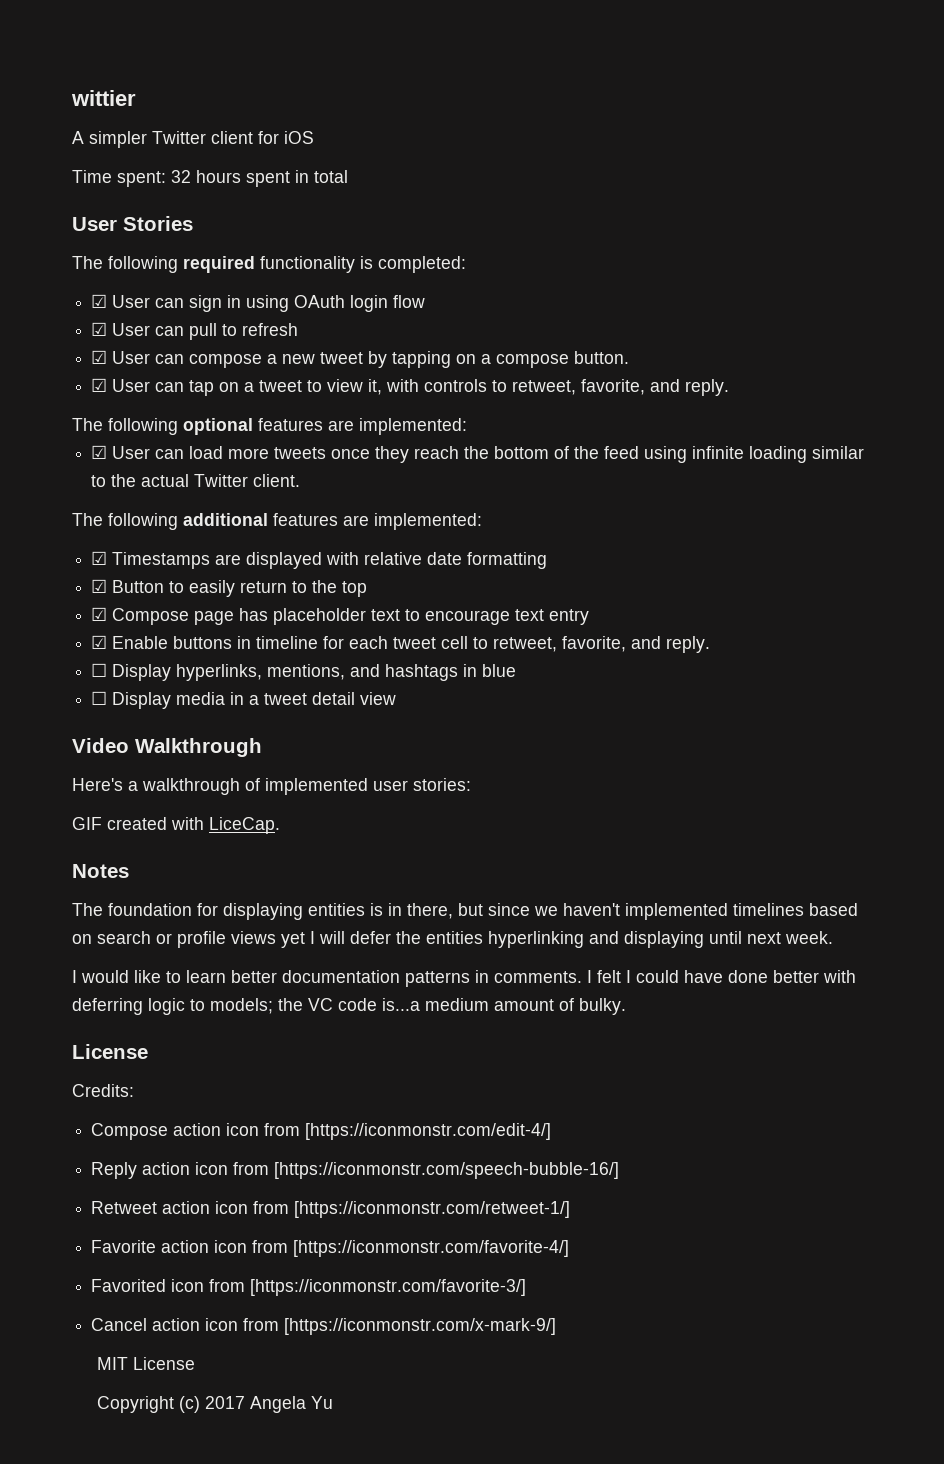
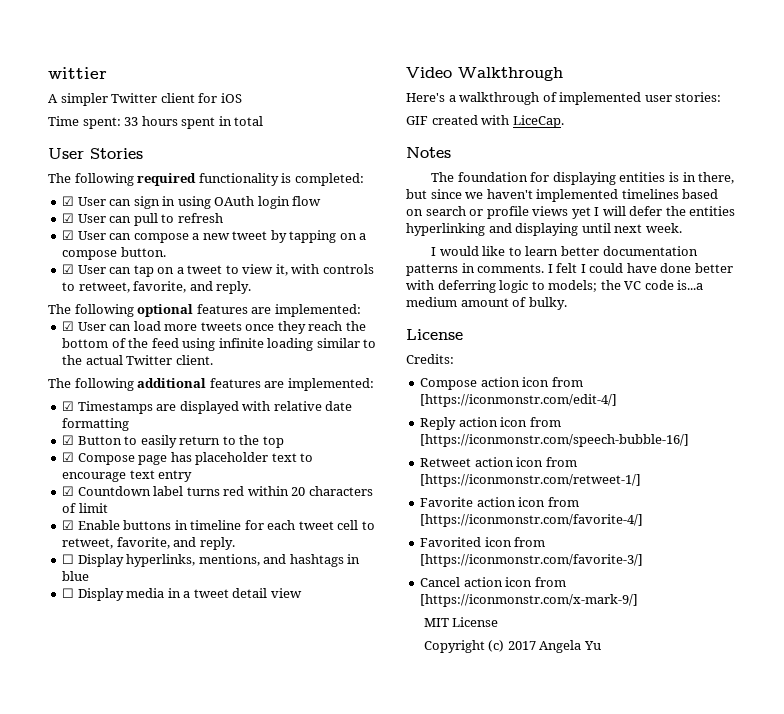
- Time spent: 32 hours spent in total
+ Time spent: 33 hours spent in total
+ ☑ Countdown label turns red within 20 characters of limit

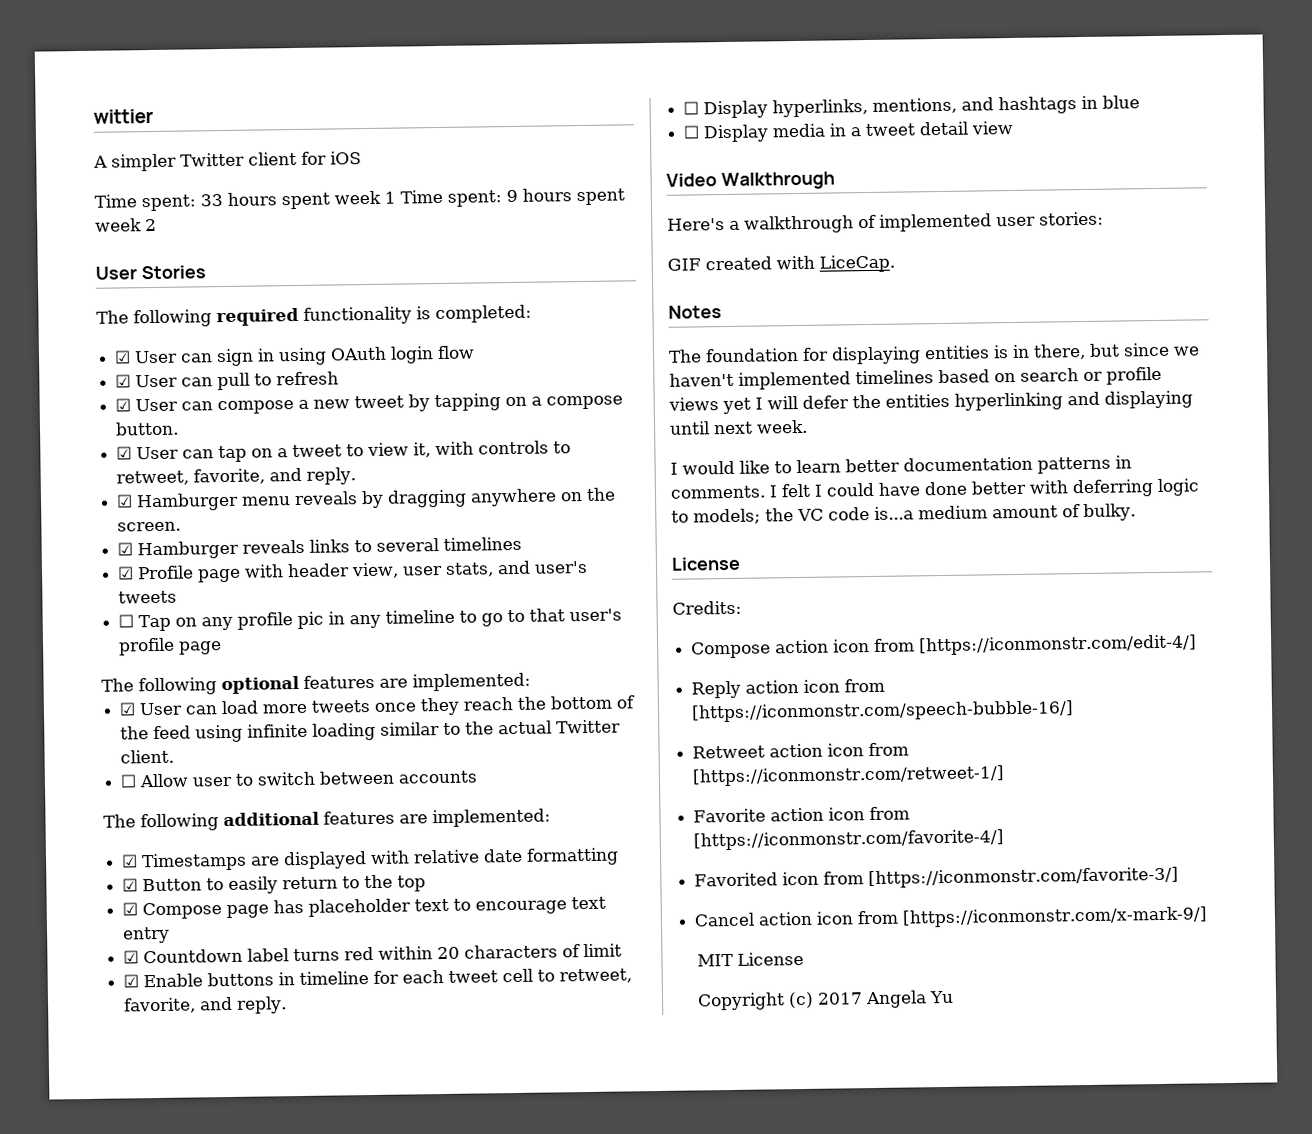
- Time spent: 33 hours spent in total
+ Time spent: 33 hours spent week 1 Time spent: 9 hours spent week 2
+ ☑ Hamburger menu reveals by dragging anywhere on the screen.
+ ☑ Hamburger reveals links to several timelines
+ ☑ Profile page with header view, user stats, and user's tweets
+ ☐ Tap on any profile pic in any timeline to go to that user's profile page
+ ☐ Allow user to switch between accounts

